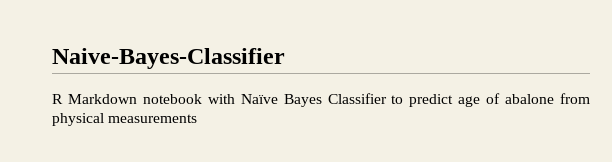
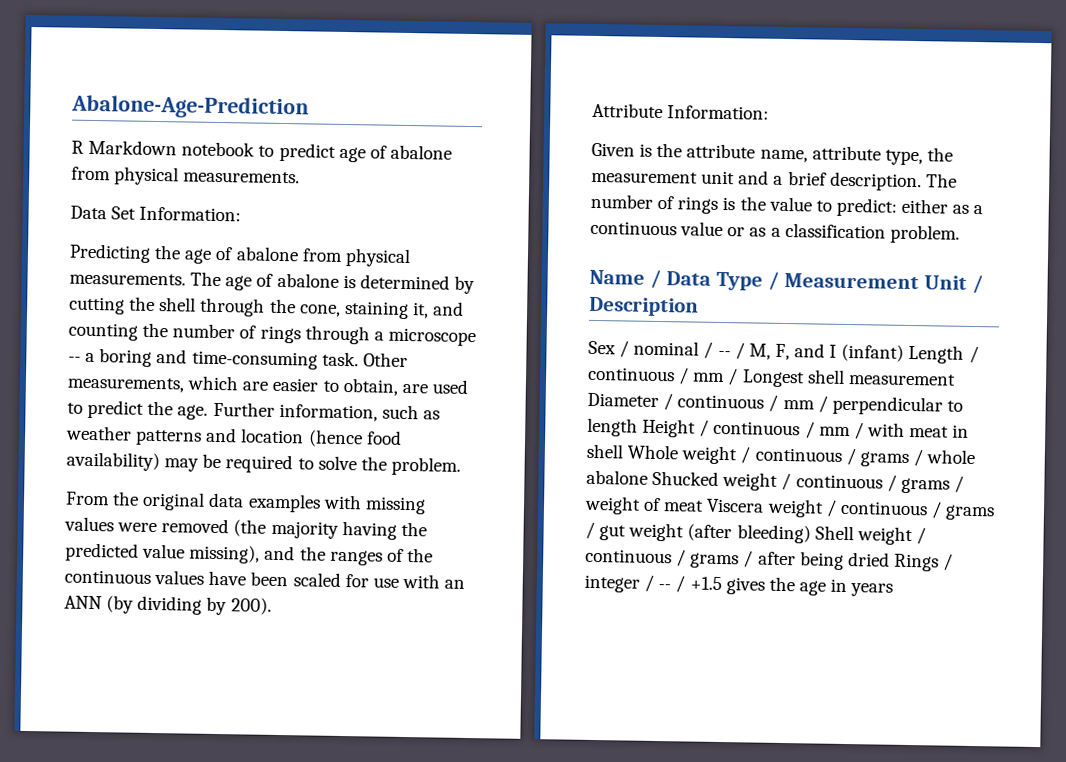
- Naive-Bayes-Classifier
+ Abalone-Age-Prediction
- R Markdown notebook with Naïve Bayes Classifier to predict age of abalone from physical measurements
+ R Markdown notebook to predict age of abalone from physical measurements.
+ Data Set Information:
+ Predicting the age of abalone from physical measurements. The age of abalone is determined by cutting the shell through the cone, staining it, and counting the number of rings through a microscope -- a boring and time-consuming task. Other measurements, which are easier to obtain, are used to predict the age. Further information, such as weather patterns and location (hence food availability) may be required to solve the problem.
+ From the original data examples with missing values were removed (the majority having the predicted value missing), and the ranges of the continuous values have been scaled for use with an ANN (by dividing by 200).
+ Attribute Information:
+ Given is the attribute name, attribute type, the measurement unit and a brief description. The number of rings is the value to predict: either as a continuous value or as a classification problem.
+ Name / Data Type / Measurement Unit / Description
+ Sex / nominal / -- / M, F, and I (infant) Length / continuous / mm / Longest shell measurement Diameter / continuous / mm / perpendicular to length Height / continuous / mm / with meat in shell Whole weight / continuous / grams / whole abalone Shucked weight / continuous / grams / weight of meat Viscera weight / continuous / grams / gut weight (after bleeding) Shell weight / continuous / grams / after being dried Rings / integer / -- / +1.5 gives the age in years

